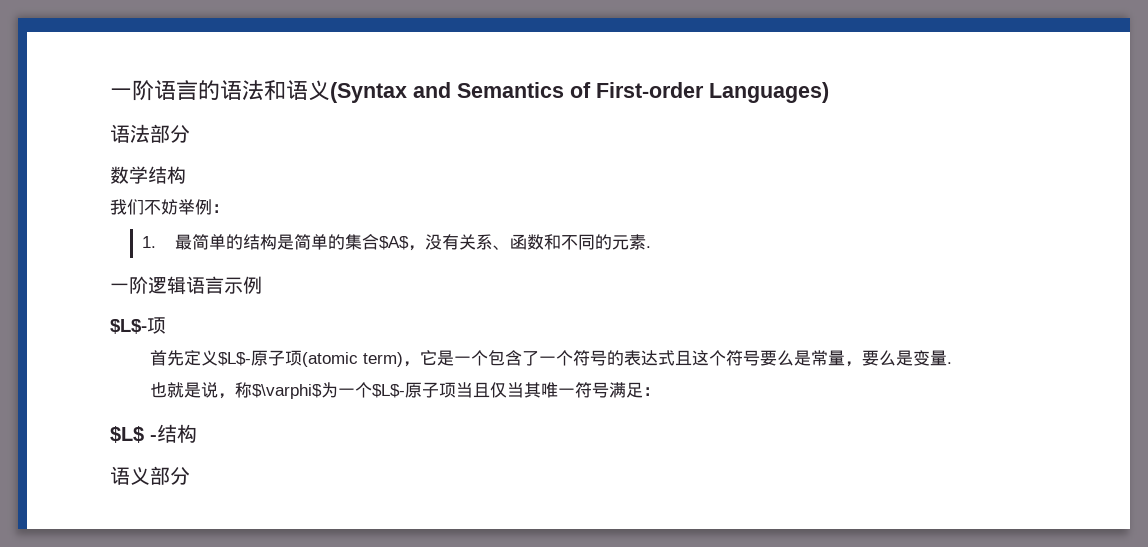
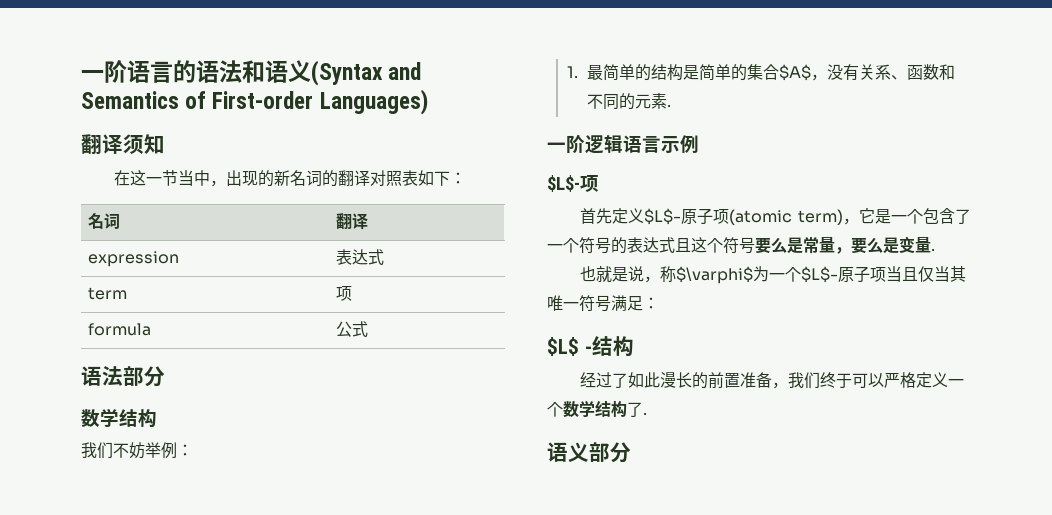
+ 翻译须知
+ 在这一节当中，出现的新名词的翻译对照表如下：
+ 名词 | 翻译
+ expression | 表达式
+ term | 项
+ formula | 公式
+ 经过了如此漫长的前置准备，我们终于可以严格定义一个数学结构了.

